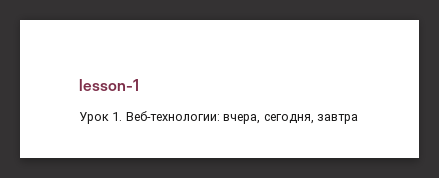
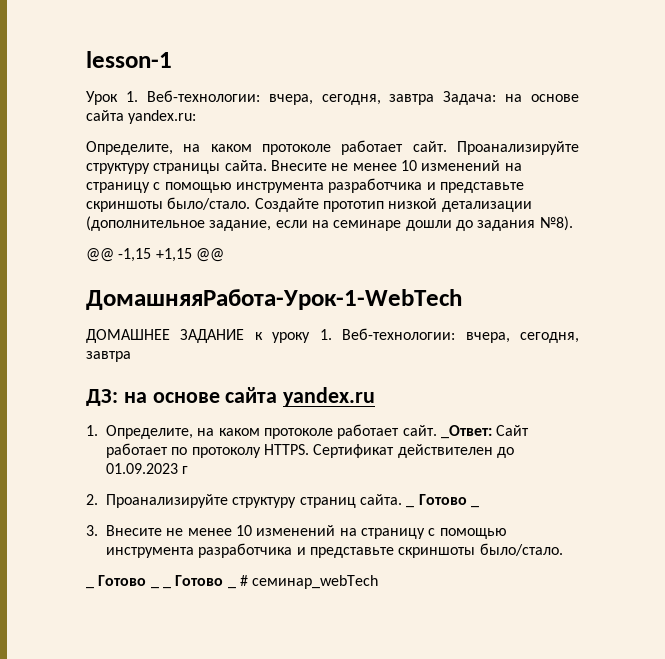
- Урок 1. Веб-технологии: вчера, сегодня, завтра
+ Урок 1. Веб-технологии: вчера, сегодня, завтра Задача: на основе сайта yandex.ru:
+ Определите, на каком протоколе работает сайт. Проанализируйте структуру страницы сайта. Внесите не менее 10 изменений на страницу с помощью инструмента разработчика и представьте скриншоты было/стало. Создайте прототип низкой детализации (дополнительное задание, если на семинаре дошли до задания №8).
+ @@ -1,15 +1,15 @@
+ ДомашняяРабота-Урок-1-WebTech
+ ДОМАШНЕЕ ЗАДАНИЕ к уроку 1. Веб-технологии: вчера, сегодня, завтра
+ ДЗ: на основе сайта yandex.ru
+ 1. Определите, на каком протоколе работает сайт. _Ответ: Сайт работает по протоколу HTTPS. Сертификат действителен до 01.09.2023 г
+ 2. Проанализируйте структуру страниц сайта. _ Готово _
+ 3. Внесите не менее 10 изменений на страницу с помощью инструмента разработчика и представьте скриншоты было/стало.
+ _ Готово _ _ Готово _ # семинар_webTech

